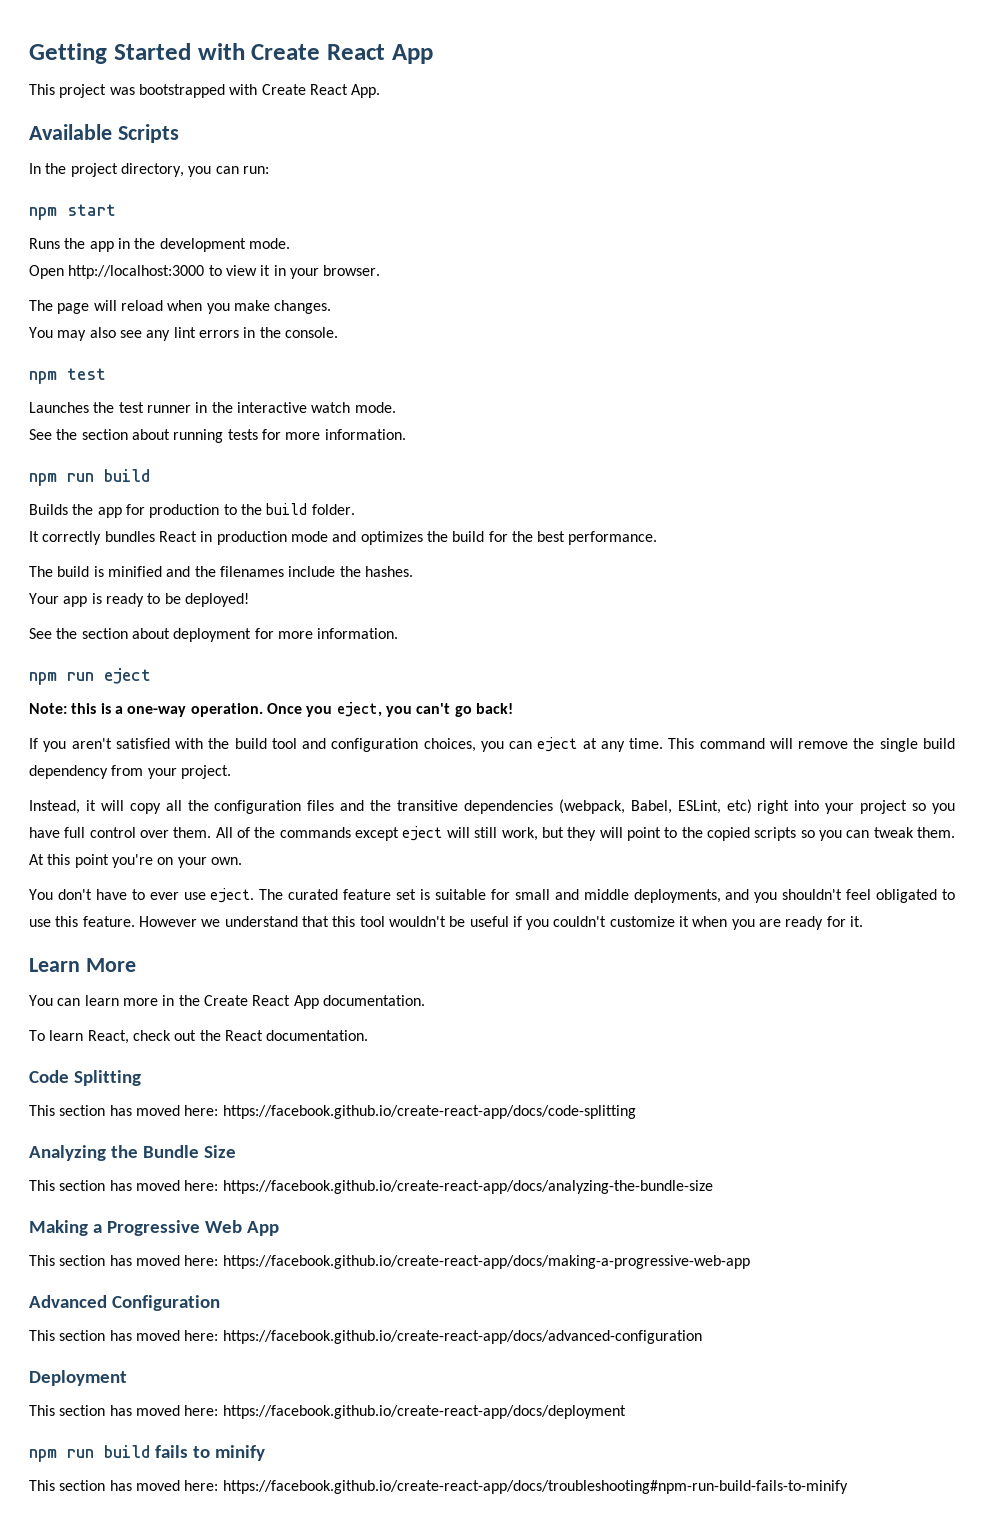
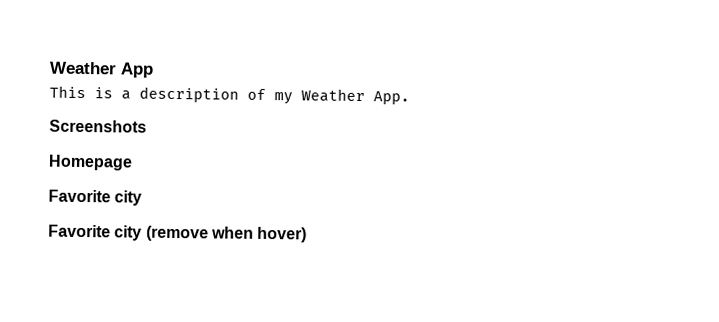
- Getting Started with Create React App
- This project was bootstrapped with Create React App.
- Available Scripts
- In the project directory, you can run:
- npm start
- Runs the app in the development mode.
- Open http://localhost:3000 to view it in your browser.
- The page will reload when you make changes.
- You may also see any lint errors in the console.
- npm test
- Launches the test runner in the interactive watch mode.
- See the section about running tests for more information.
- npm run build
- Builds the app for production to the build folder.
- It correctly bundles React in production mode and optimizes the build for the best performance.
- The build is minified and the filenames include the hashes.
- Your app is ready to be deployed!
- See the section about deployment for more information.
- npm run eject
- Note: this is a one-way operation. Once you eject, you can't go back!
- If you aren't satisfied with the build tool and configuration choices, you can eject at any time. This command will remove the single build dependency from your project.
- Instead, it will copy all the configuration files and the transitive dependencies (webpack, Babel, ESLint, etc) right into your project so you have full control over them. All of the commands except eject will still work, but they will point to the copied scripts so you can tweak them. At this point you're on your own.
- You don't have to ever use eject. The curated feature set is suitable for small and middle deployments, and you shouldn't feel obligated to use this feature. However we understand that this tool wouldn't be useful if you couldn't customize it when you are ready for it.
- Learn More
- You can learn more in the Create React App documentation.
- To learn React, check out the React documentation.
- Code Splitting
- This section has moved here: https://facebook.github.io/create-react-app/docs/code-splitting
- Analyzing the Bundle Size
- This section has moved here: https://facebook.github.io/create-react-app/docs/analyzing-the-bundle-size
- Making a Progressive Web App
- This section has moved here: https://facebook.github.io/create-react-app/docs/making-a-progressive-web-app
- Advanced Configuration
- This section has moved here: https://facebook.github.io/create-react-app/docs/advanced-configuration
- Deployment
- This section has moved here: https://facebook.github.io/create-react-app/docs/deployment
- npm run build fails to minify
- This section has moved here: https://facebook.github.io/create-react-app/docs/troubleshooting#npm-run-build-fails-to-minify
+ Weather App
+ This is a description of my Weather App.
+ Screenshots
+ Homepage
+ Favorite city
+ Favorite city (remove when hover)

